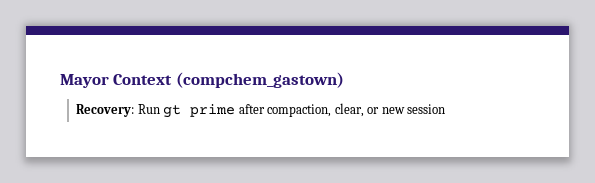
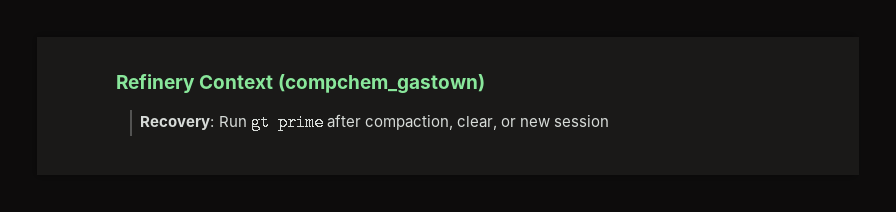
- Mayor Context (compchem_gastown)
+ Refinery Context (compchem_gastown)

